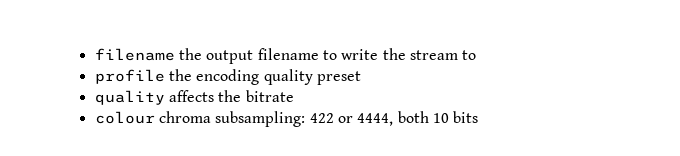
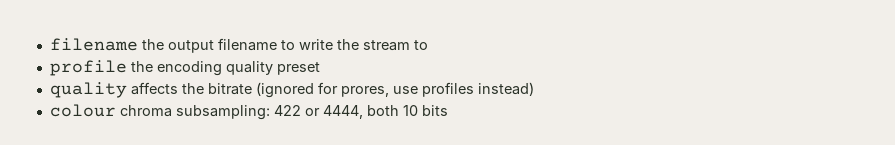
- quality affects the bitrate
+ quality affects the bitrate (ignored for prores, use profiles instead)

